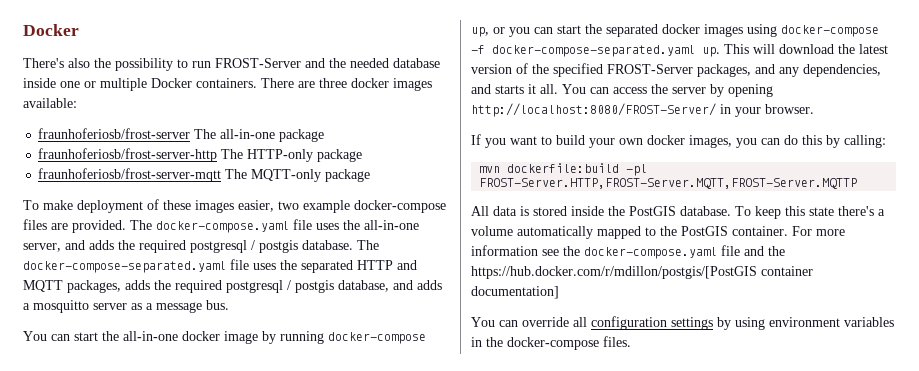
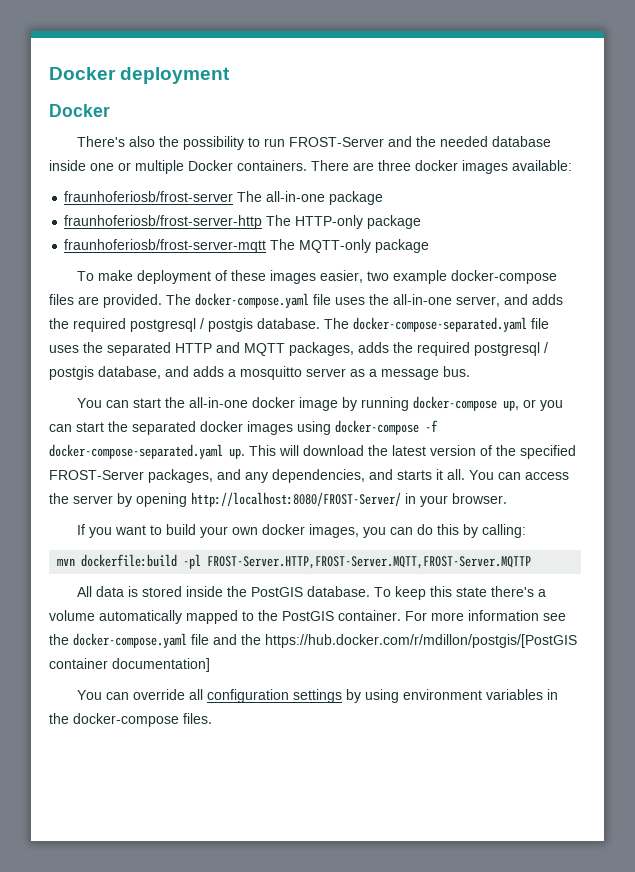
+ Docker deployment

